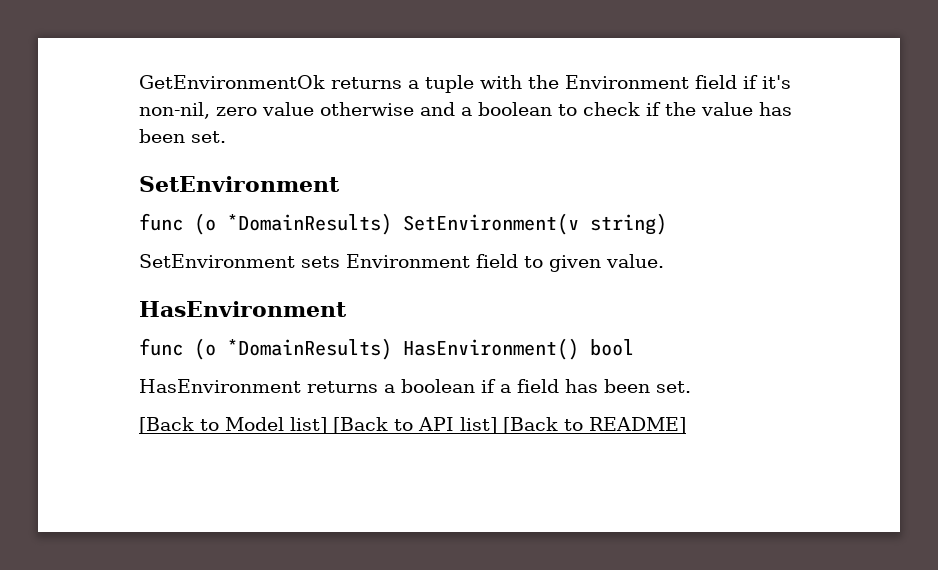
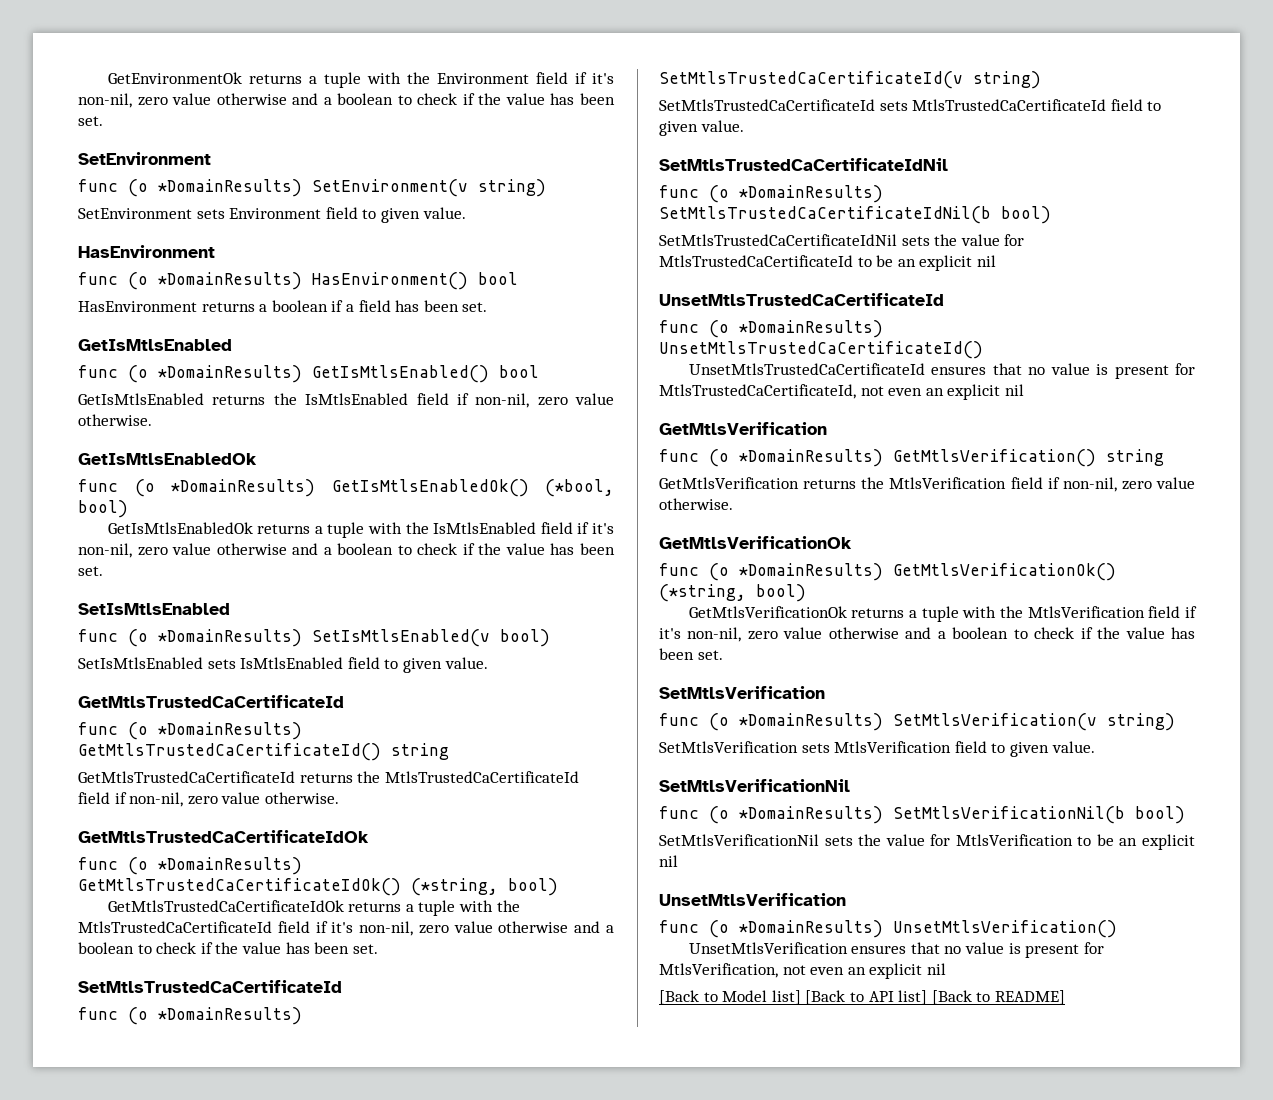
  HasEnvironment returns a boolean if a field has been set.
+ GetIsMtlsEnabled
+ func (o *DomainResults) GetIsMtlsEnabled() bool
+ GetIsMtlsEnabled returns the IsMtlsEnabled field if non-nil, zero value otherwise.
+ GetIsMtlsEnabledOk
+ func (o *DomainResults) GetIsMtlsEnabledOk() (*bool, bool)
+ GetIsMtlsEnabledOk returns a tuple with the IsMtlsEnabled field if it's non-nil, zero value otherwise and a boolean to check if the value has been set.
+ SetIsMtlsEnabled
+ func (o *DomainResults) SetIsMtlsEnabled(v bool)
+ SetIsMtlsEnabled sets IsMtlsEnabled field to given value.
+ GetMtlsTrustedCaCertificateId
+ func (o *DomainResults) GetMtlsTrustedCaCertificateId() string
+ GetMtlsTrustedCaCertificateId returns the MtlsTrustedCaCertificateId field if non-nil, zero value otherwise.
+ GetMtlsTrustedCaCertificateIdOk
+ func (o *DomainResults) GetMtlsTrustedCaCertificateIdOk() (*string, bool)
+ GetMtlsTrustedCaCertificateIdOk returns a tuple with the MtlsTrustedCaCertificateId field if it's non-nil, zero value otherwise and a boolean to check if the value has been set.
+ SetMtlsTrustedCaCertificateId
+ func (o *DomainResults) SetMtlsTrustedCaCertificateId(v string)
+ SetMtlsTrustedCaCertificateId sets MtlsTrustedCaCertificateId field to given value.
+ SetMtlsTrustedCaCertificateIdNil
+ func (o *DomainResults) SetMtlsTrustedCaCertificateIdNil(b bool)
+ SetMtlsTrustedCaCertificateIdNil sets the value for MtlsTrustedCaCertificateId to be an explicit nil
+ UnsetMtlsTrustedCaCertificateId
+ func (o *DomainResults) UnsetMtlsTrustedCaCertificateId()
+ UnsetMtlsTrustedCaCertificateId ensures that no value is present for MtlsTrustedCaCertificateId, not even an explicit nil
+ GetMtlsVerification
+ func (o *DomainResults) GetMtlsVerification() string
+ GetMtlsVerification returns the MtlsVerification field if non-nil, zero value otherwise.
+ GetMtlsVerificationOk
+ func (o *DomainResults) GetMtlsVerificationOk() (*string, bool)
+ GetMtlsVerificationOk returns a tuple with the MtlsVerification field if it's non-nil, zero value otherwise and a boolean to check if the value has been set.
+ SetMtlsVerification
+ func (o *DomainResults) SetMtlsVerification(v string)
+ SetMtlsVerification sets MtlsVerification field to given value.
+ SetMtlsVerificationNil
+ func (o *DomainResults) SetMtlsVerificationNil(b bool)
+ SetMtlsVerificationNil sets the value for MtlsVerification to be an explicit nil
+ UnsetMtlsVerification
+ func (o *DomainResults) UnsetMtlsVerification()
+ UnsetMtlsVerification ensures that no value is present for MtlsVerification, not even an explicit nil

